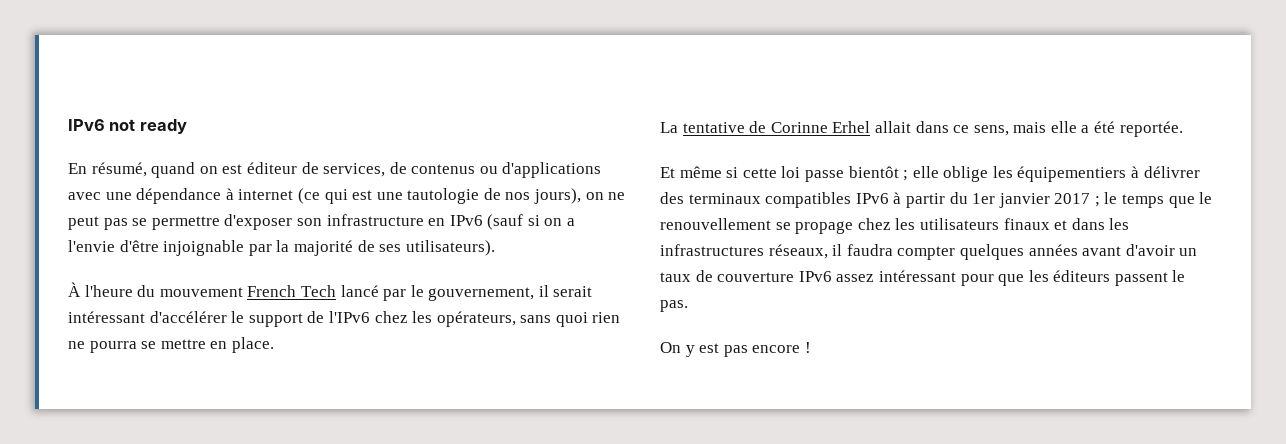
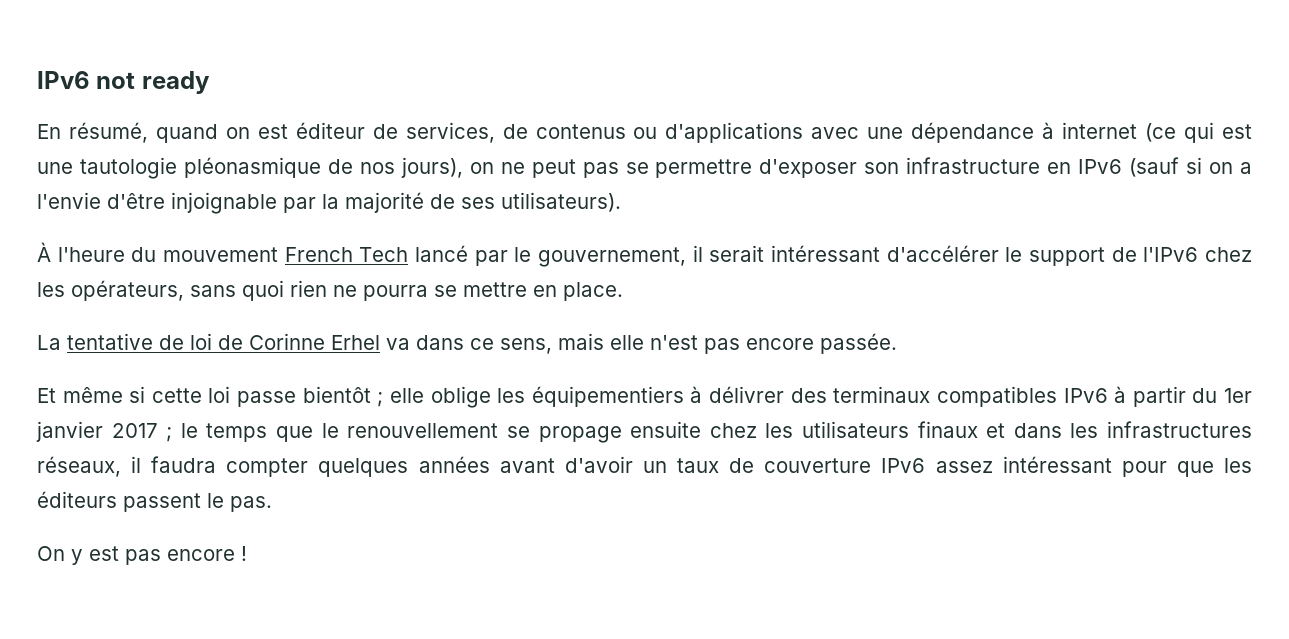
- En résumé, quand on est éditeur de services, de contenus ou d'applications avec une dépendance à internet (ce qui est une tautologie de nos jours), on ne peut pas se permettre d'exposer son infrastructure en IPv6 (sauf si on a l'envie d'être injoignable par la majorité de ses utilisateurs).
+ En résumé, quand on est éditeur de services, de contenus ou d'applications avec une dépendance à internet (ce qui est une tautologie pléonasmique de nos jours), on ne peut pas se permettre d'exposer son infrastructure en IPv6 (sauf si on a l'envie d'être injoignable par la majorité de ses utilisateurs).
- La tentative de Corinne Erhel allait dans ce sens, mais elle a été reportée.
+ La tentative de loi de Corinne Erhel va dans ce sens, mais elle n'est pas encore passée.
- le temps que le renouvellement se propage chez les utilisateurs finaux et dans les infrastructures réseaux, il faudra compter quelques années avant d'avoir un taux de couverture IPv6 assez intéressant pour que les éditeurs passent le pas.
+ le temps que le renouvellement se propage ensuite chez les utilisateurs finaux et dans les infrastructures réseaux, il faudra compter quelques années avant d'avoir un taux de couverture IPv6 assez intéressant pour que les éditeurs passent le pas.

